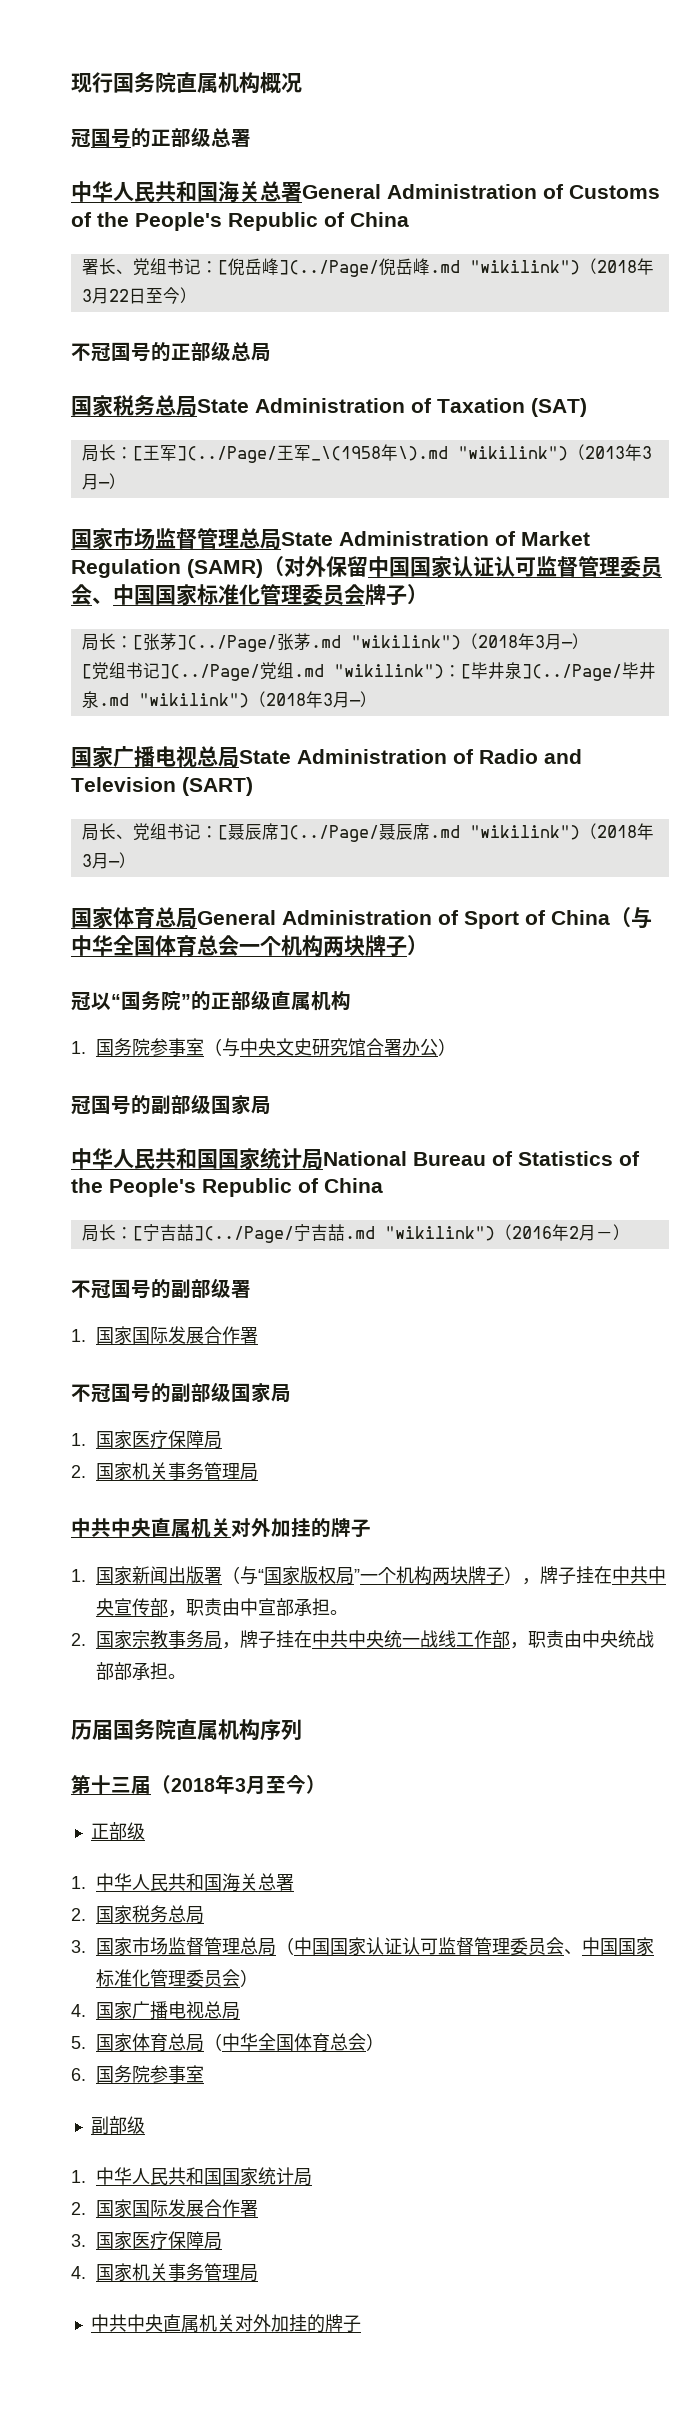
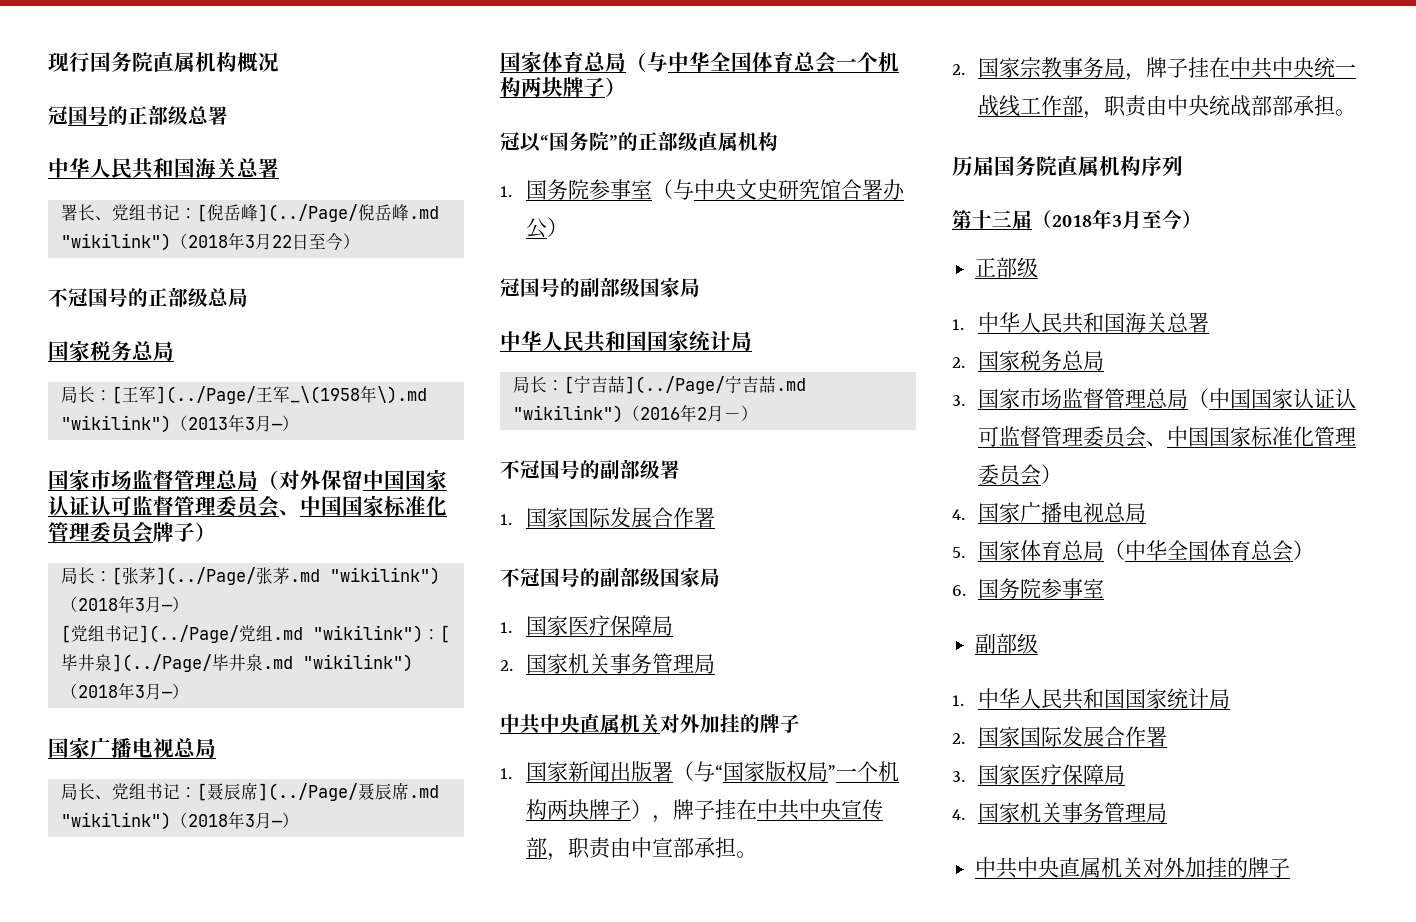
  冠国号的正部级总署
- 中华人民共和国海关总署General Administration of Customs of the People's Republic of China
+ 中华人民共和国海关总署
  不冠国号的正部级总局
- 国家税务总局State Administration of Taxation (SAT)
+ 国家税务总局
- 国家市场监督管理总局State Administration of Market Regulation (SAMR)（对外保留中国国家认证认可监督管理委员会、中国国家标准化管理委员会牌子）
+ 国家市场监督管理总局（对外保留中国国家认证认可监督管理委员会、中国国家标准化管理委员会牌子）
  [党组书记](../Page/党组.md "wikilink")：[毕井泉](../Page/毕井泉.md "wikilink")（2018年3月—）
- 国家广播电视总局State Administration of Radio and Television (SART)
+ 国家广播电视总局
- 国家体育总局General Administration of Sport of China（与中华全国体育总会一个机构两块牌子）
+ 国家体育总局（与中华全国体育总会一个机构两块牌子）
  1.国务院参事室（与中央文史研究馆合署办公）
  冠国号的副部级国家局
- 中华人民共和国国家统计局National Bureau of Statistics of the People's Republic of China
+ 中华人民共和国国家统计局

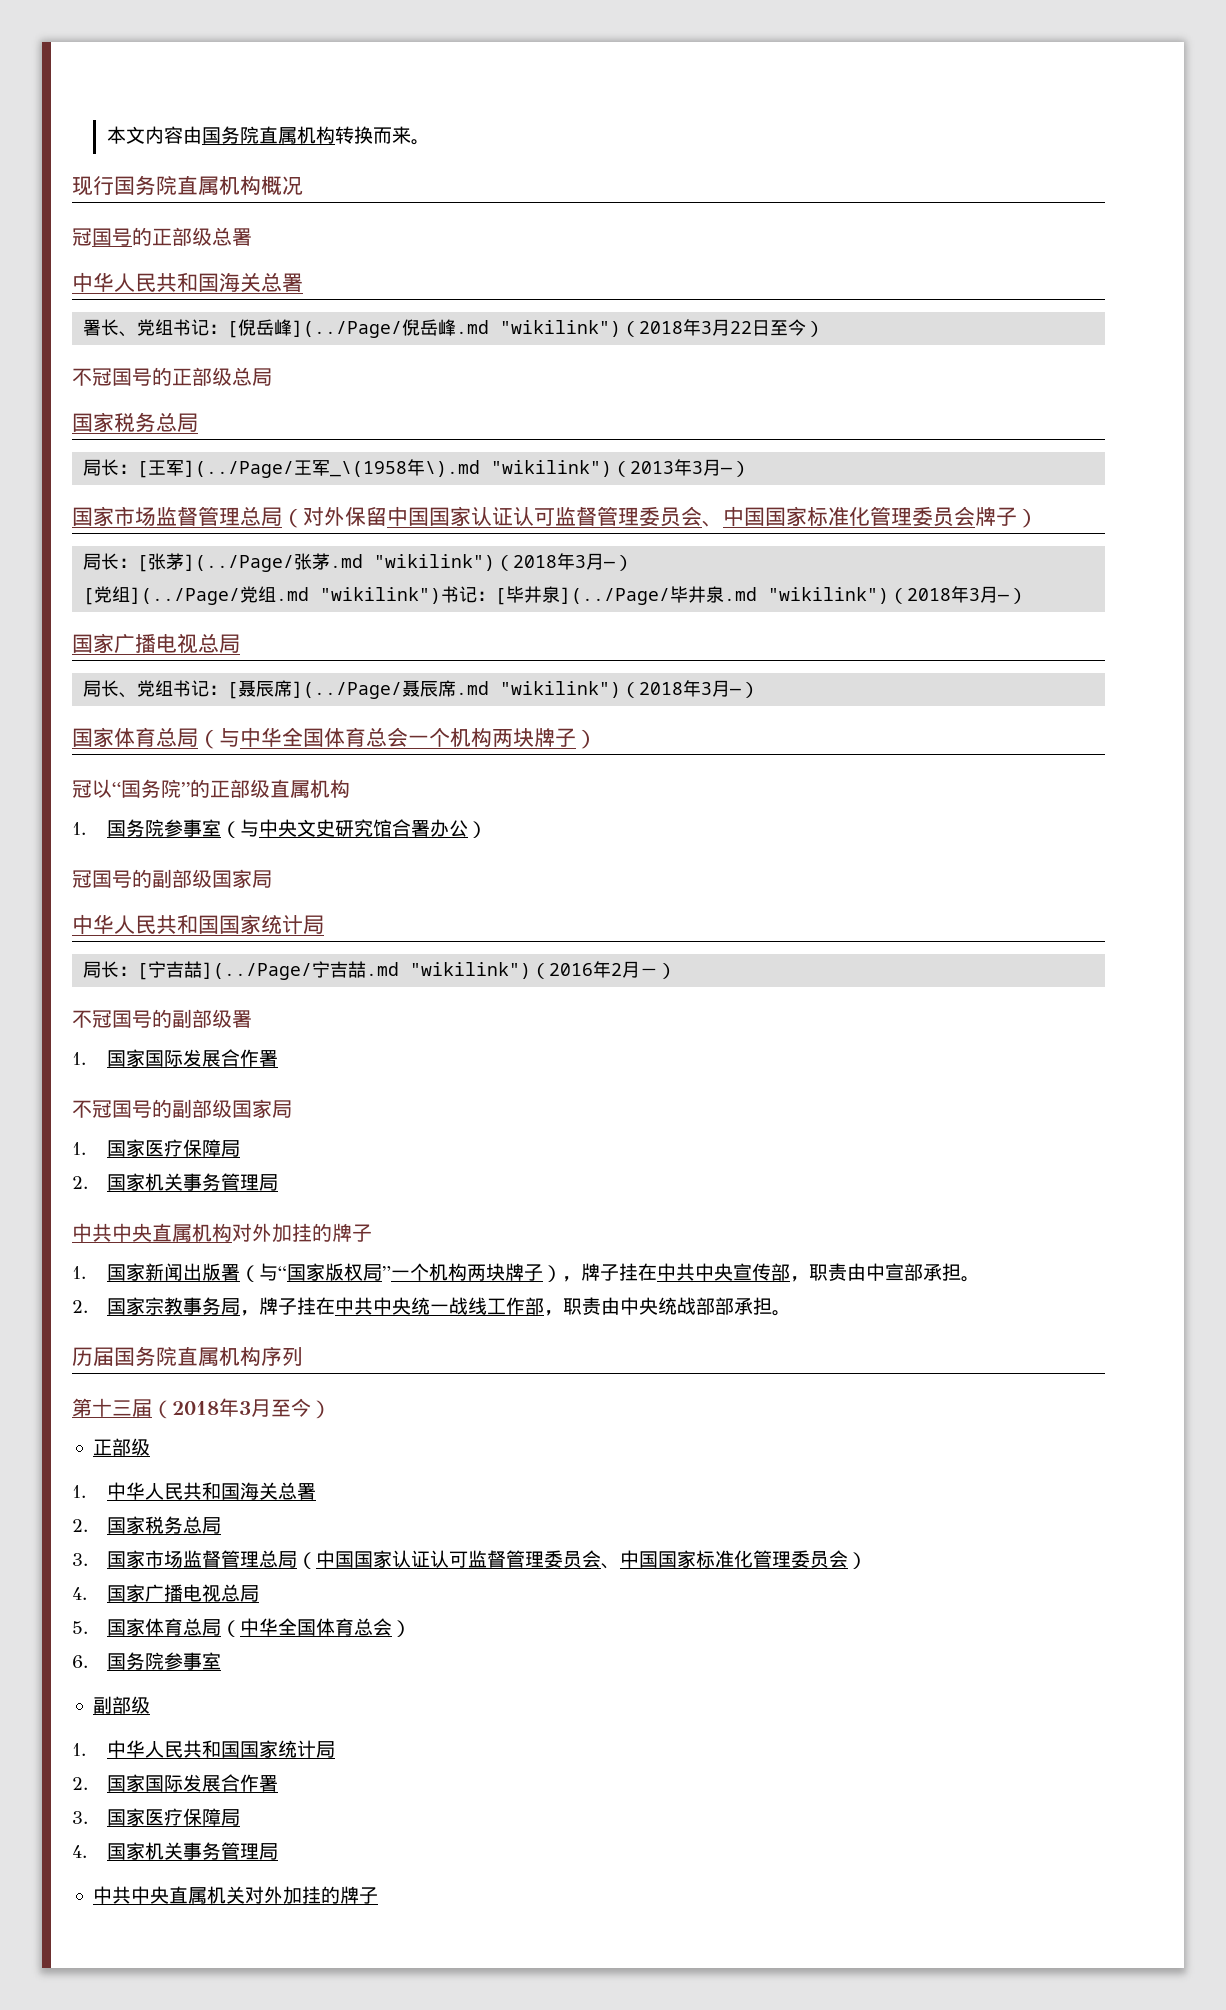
+ 本文内容由国务院直属机构转换而来。
- [党组书记](../Page/党组.md "wikilink")：[毕井泉](../Page/毕井泉.md "wikilink")（2018年3月—）
+ [党组](../Page/党组.md "wikilink")书记：[毕井泉](../Page/毕井泉.md "wikilink")（2018年3月—）
  2.国家机关事务管理局
- 中共中央直属机关对外加挂的牌子
+ 中共中央直属机构对外加挂的牌子

